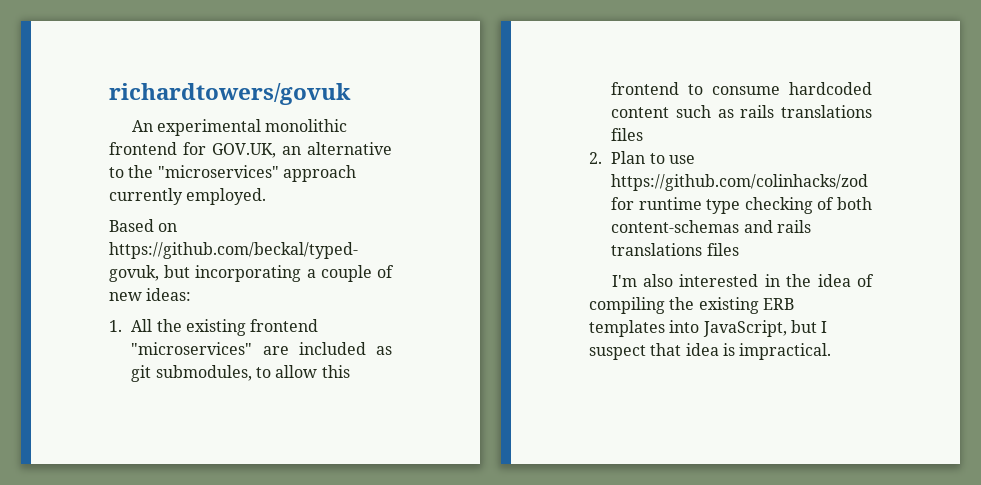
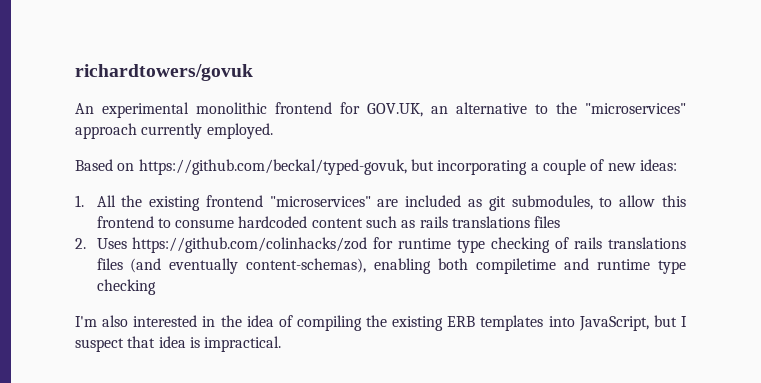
- 2. Plan to use https://github.com/colinhacks/zod for runtime type checking of both content-schemas and rails translations files
+ 2. Uses https://github.com/colinhacks/zod for runtime type checking of rails translations files (and eventually content-schemas), enabling both compiletime and runtime type checking

